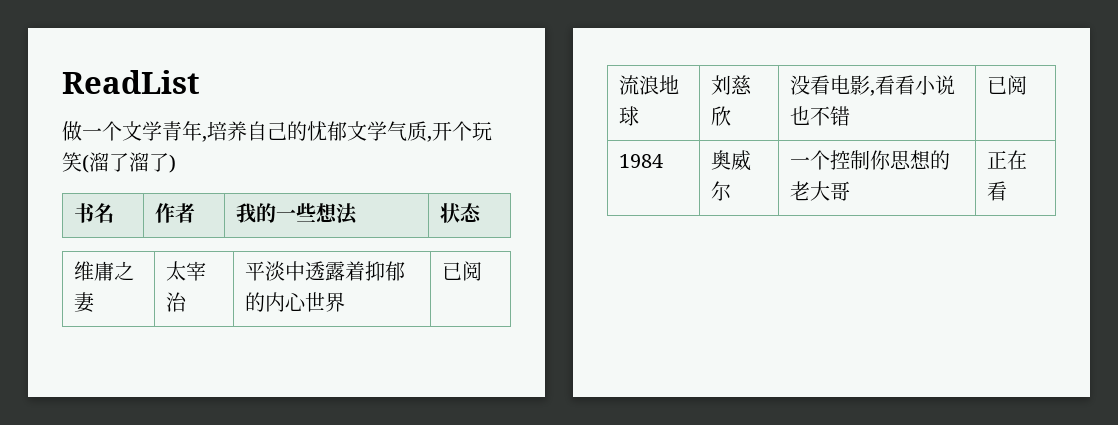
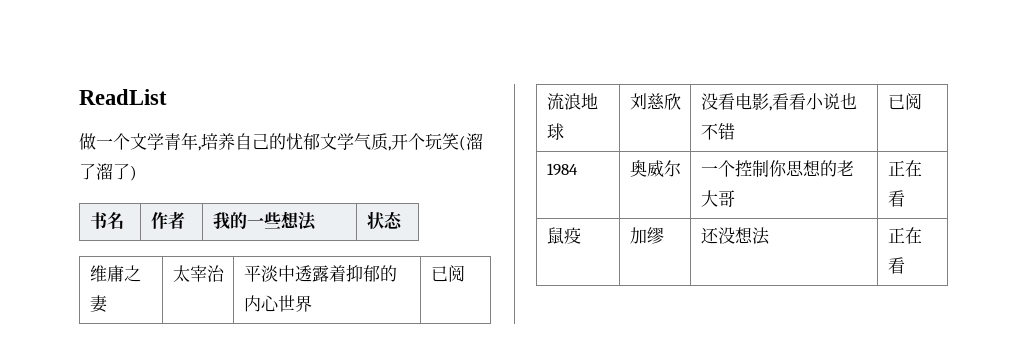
+ 鼠疫 | 加缪 | 还没想法 | 正在看

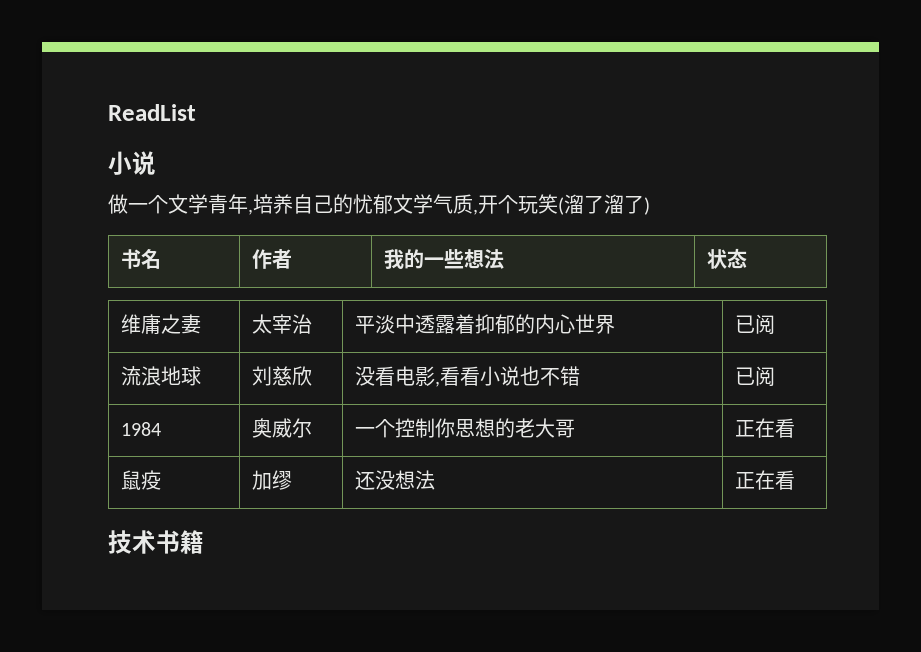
  ReadList
+ 小说
+ 技术书籍

